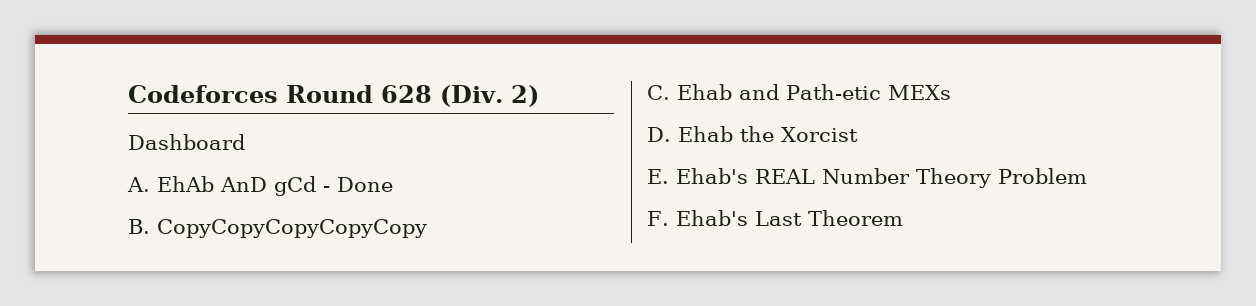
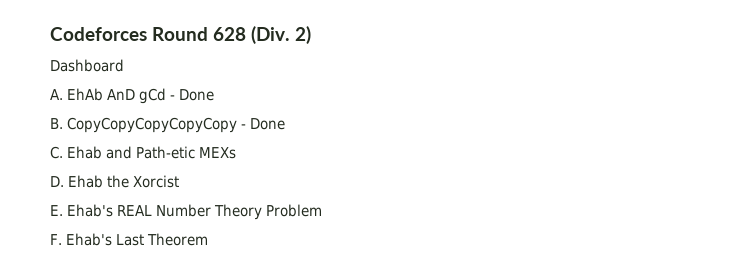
- B. CopyCopyCopyCopyCopy
+ B. CopyCopyCopyCopyCopy - Done

